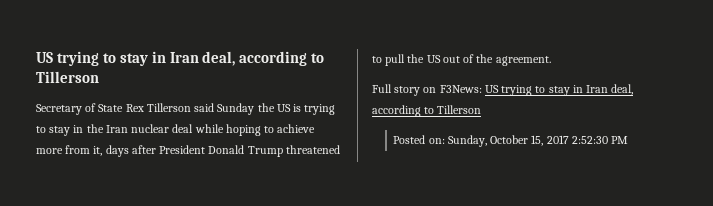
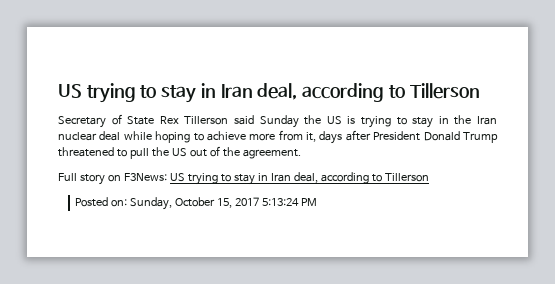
- Posted on: Sunday, October 15, 2017 2:52:30 PM
+ Posted on: Sunday, October 15, 2017 5:13:24 PM

